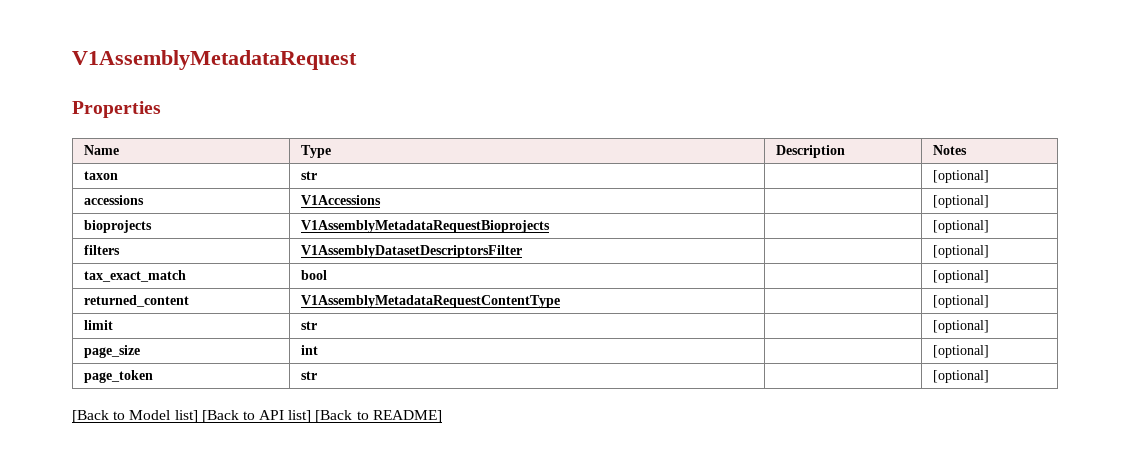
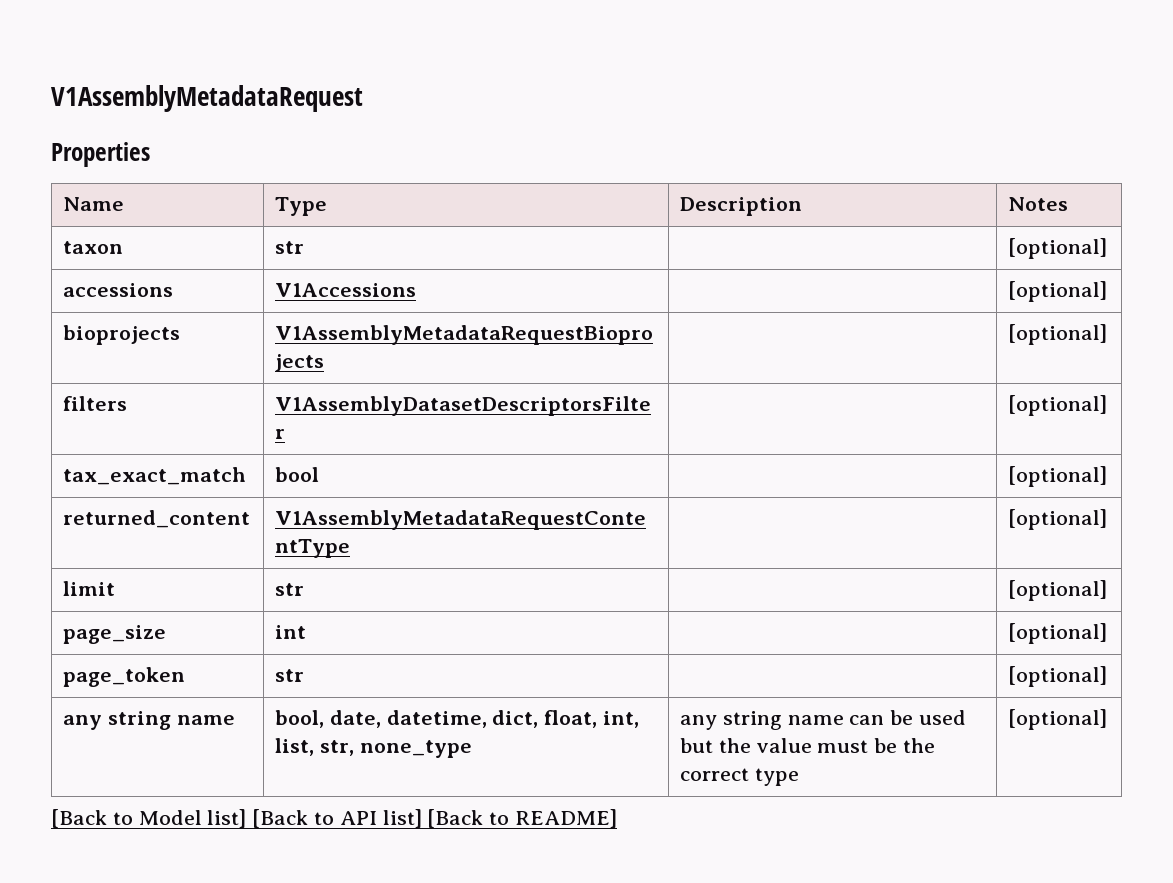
+ any string name | bool, date, datetime, dict, float, int, list, str, none_type | any string name can be used but the value must be the correct type | [optional]

